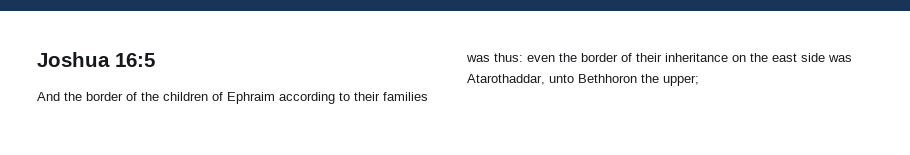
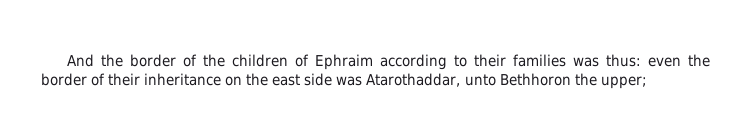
- Joshua 16:5

